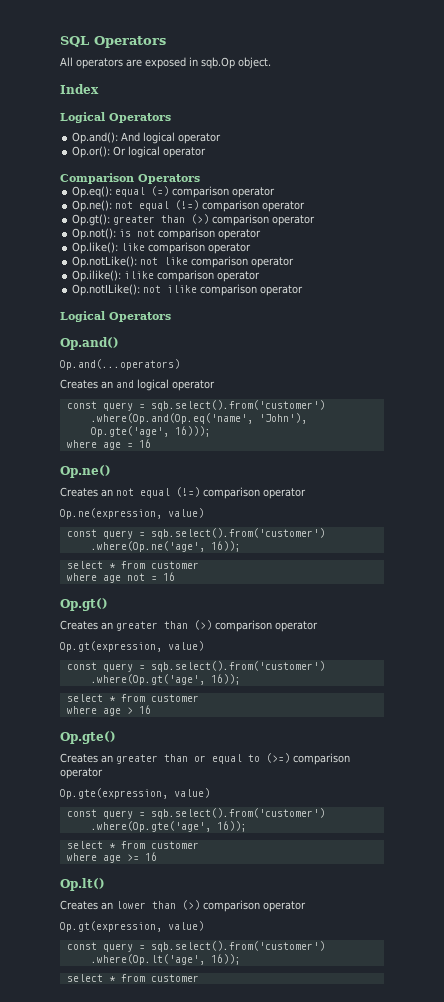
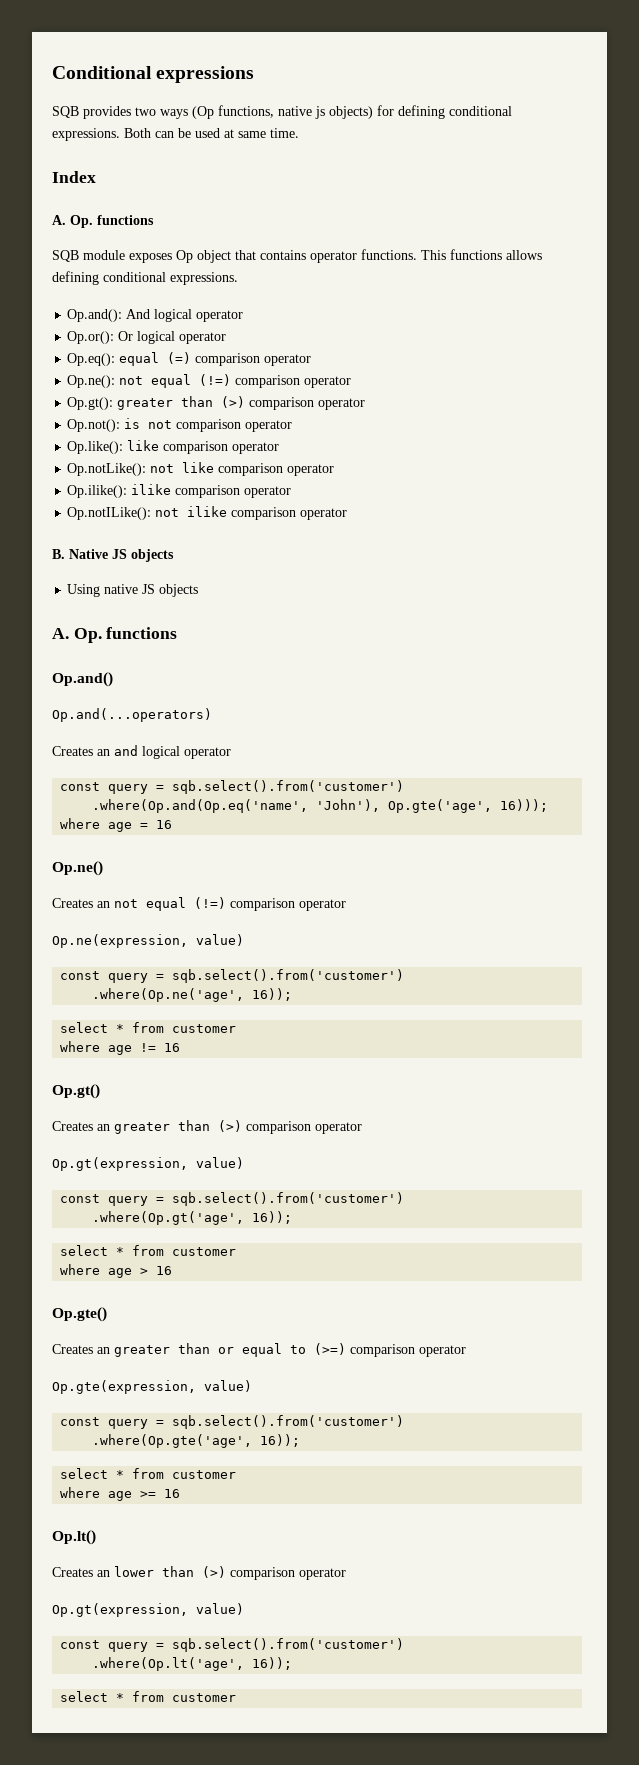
- SQL Operators
- All operators are exposed in sqb.Op object.
+ Conditional expressions
+ SQB provides two ways (Op functions, native js objects) for defining conditional expressions. Both can be used at same time.
  Index
- Logical Operators
+ A. Op. functions
+ SQB module exposes Op object that contains operator functions. This functions allows defining conditional expressions.
- Comparison Operators
  Op.notILike(): not ilike comparison operator
- Logical Operators
+ B. Native JS objects
+ Using native JS objects
+ A. Op. functions
- where age not = 16
+ where age != 16

